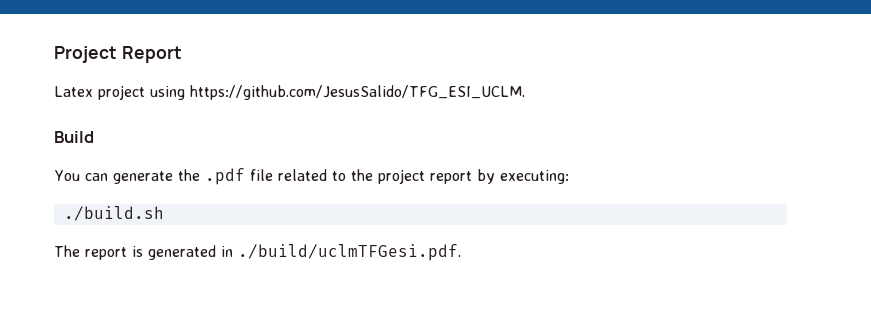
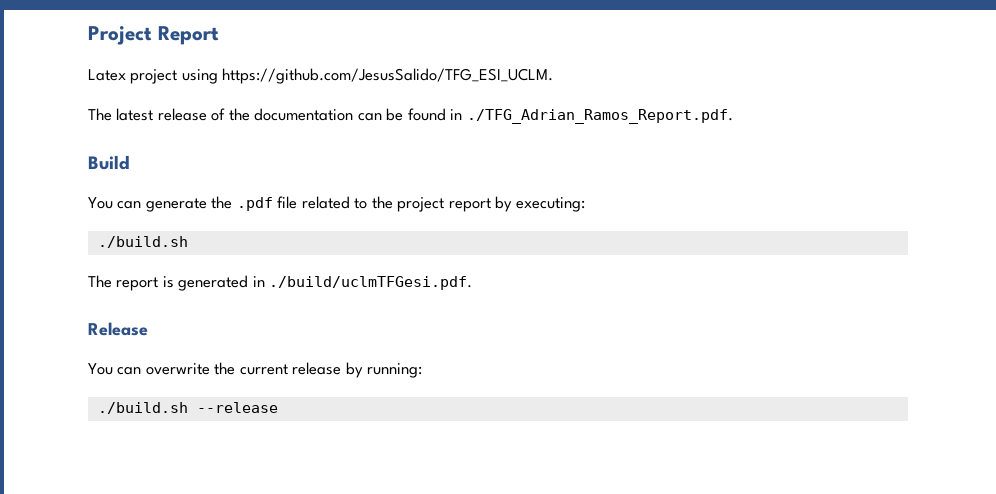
+ The latest release of the documentation can be found in ./TFG_Adrian_Ramos_Report.pdf.
+ Release
+ You can overwrite the current release by running:
+ ./build.sh --release

